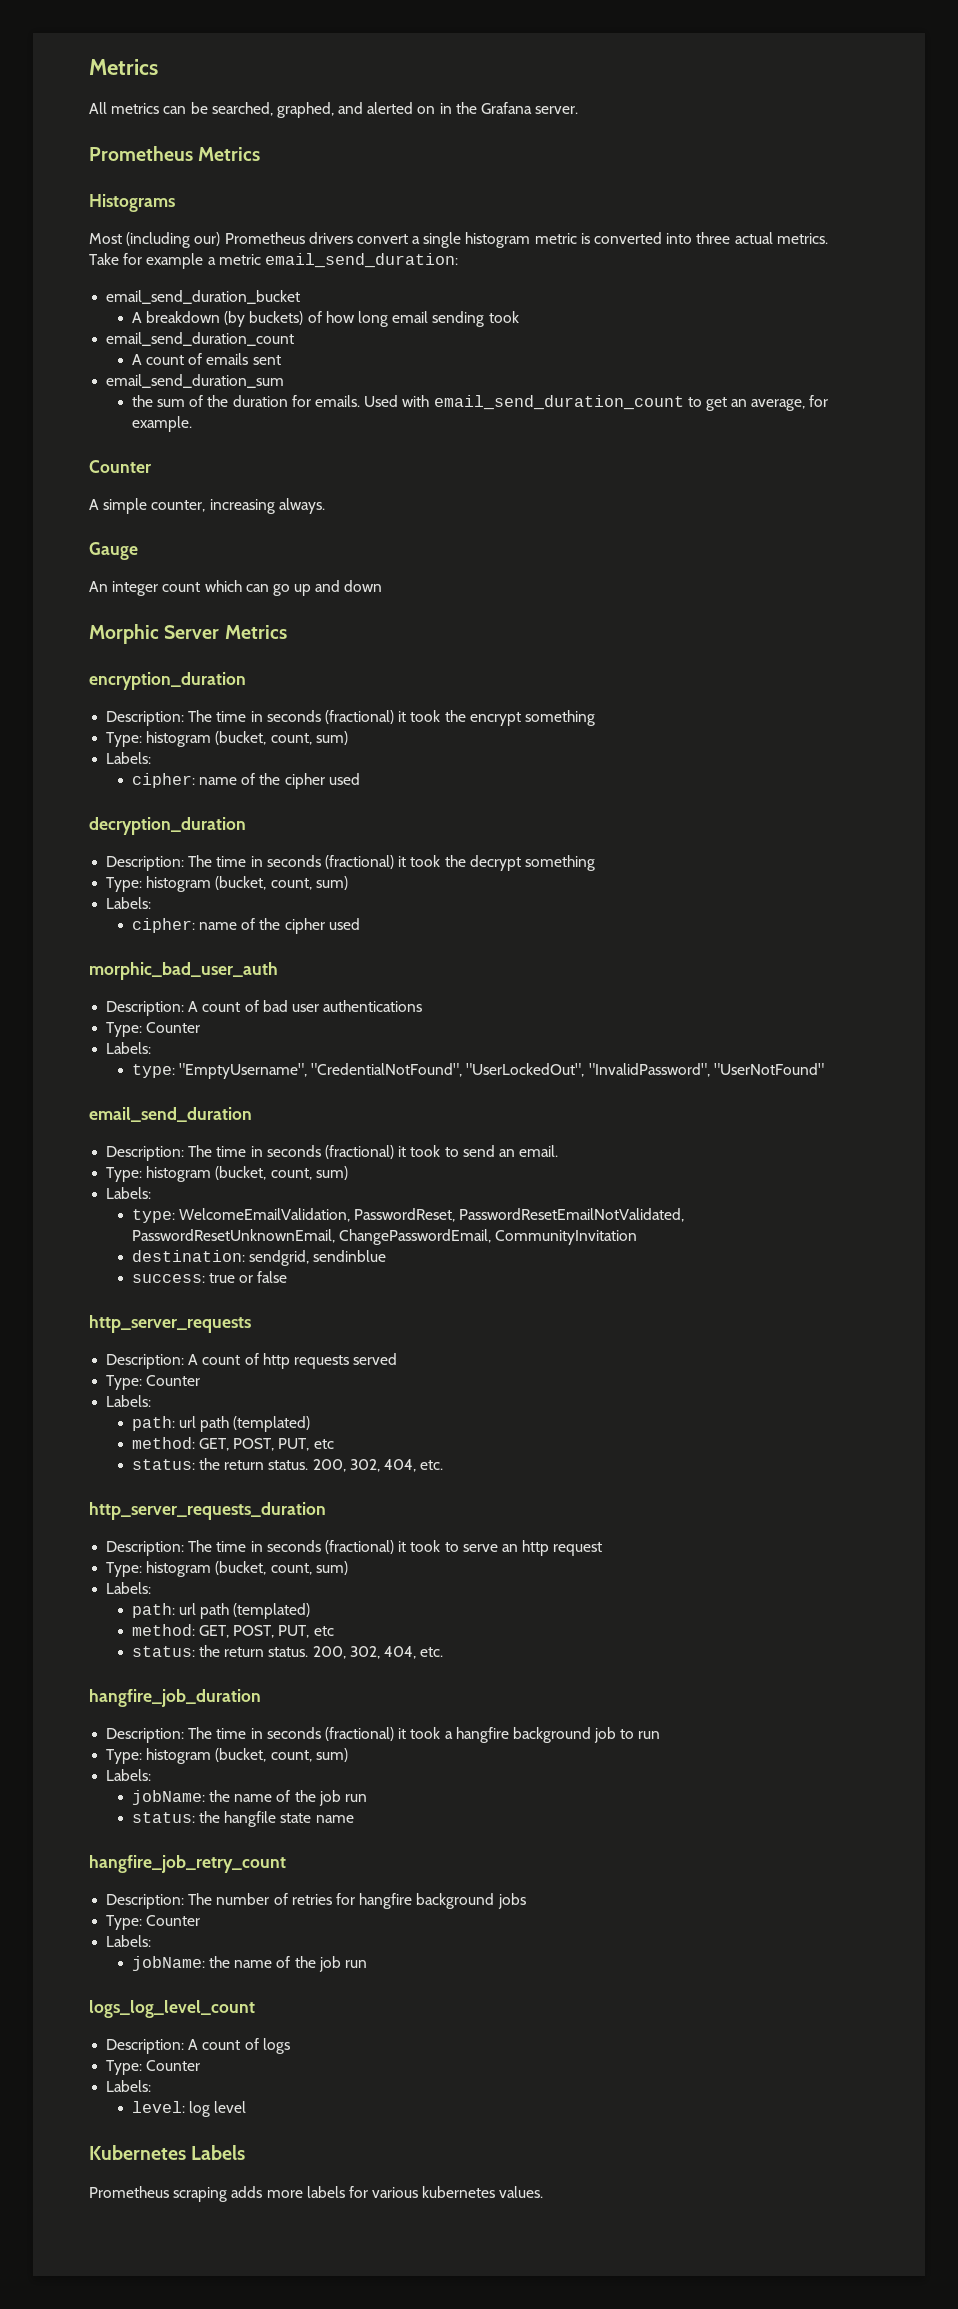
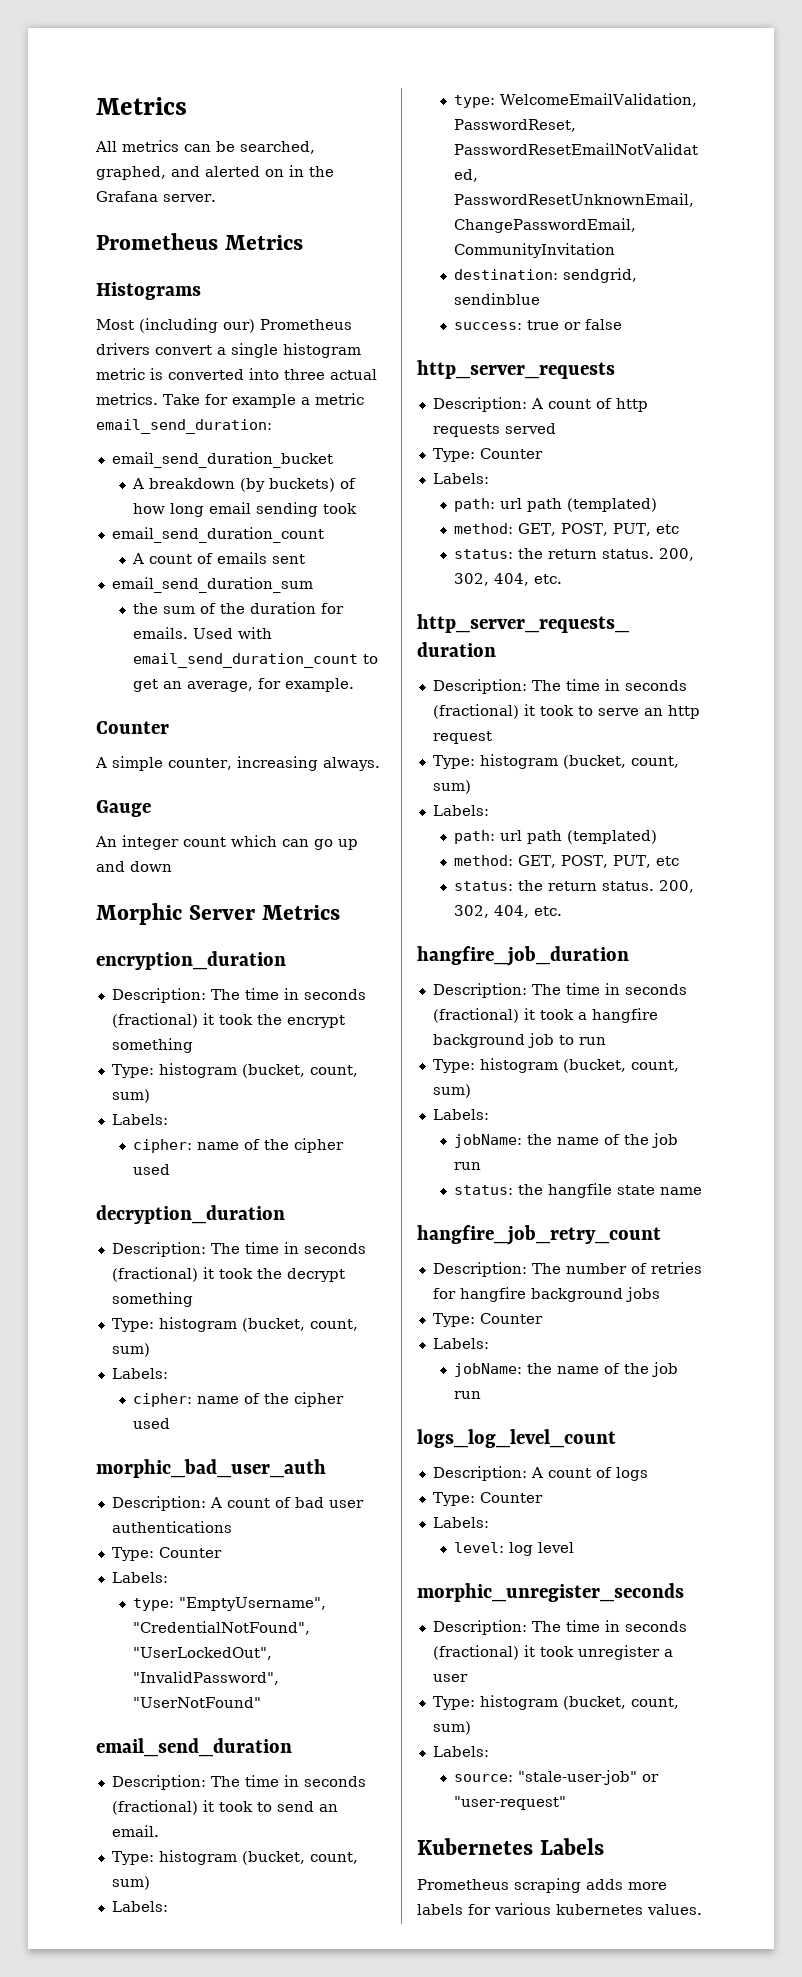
+ morphic_unregister_seconds
+ Description: The time in seconds (fractional) it took unregister a user
+ Type: histogram (bucket, count, sum)
+ Labels:
+ source: "stale-user-job" or "user-request"

